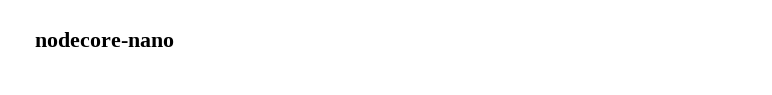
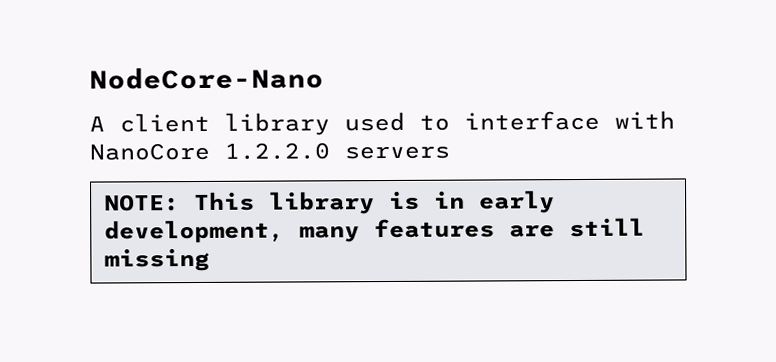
- nodecore-nano
+ NodeCore-Nano
+ A client library used to interface with NanoCore 1.2.2.0 servers
+ NOTE: This library is in early development, many features are still missing

